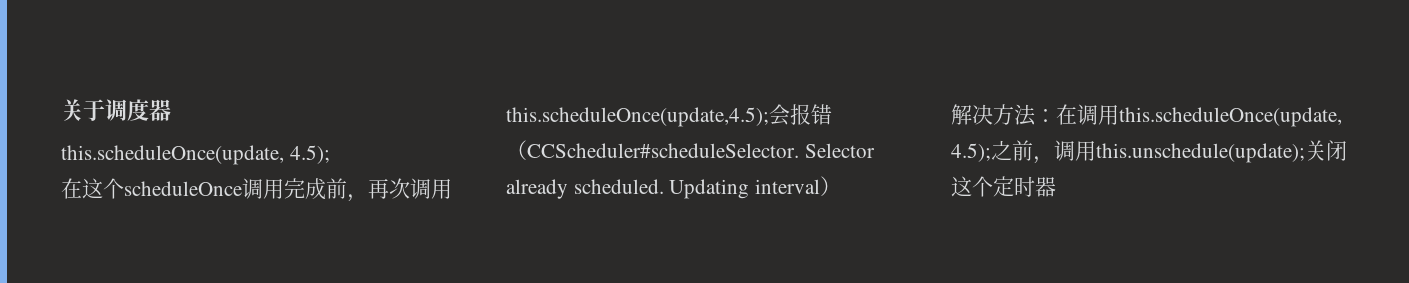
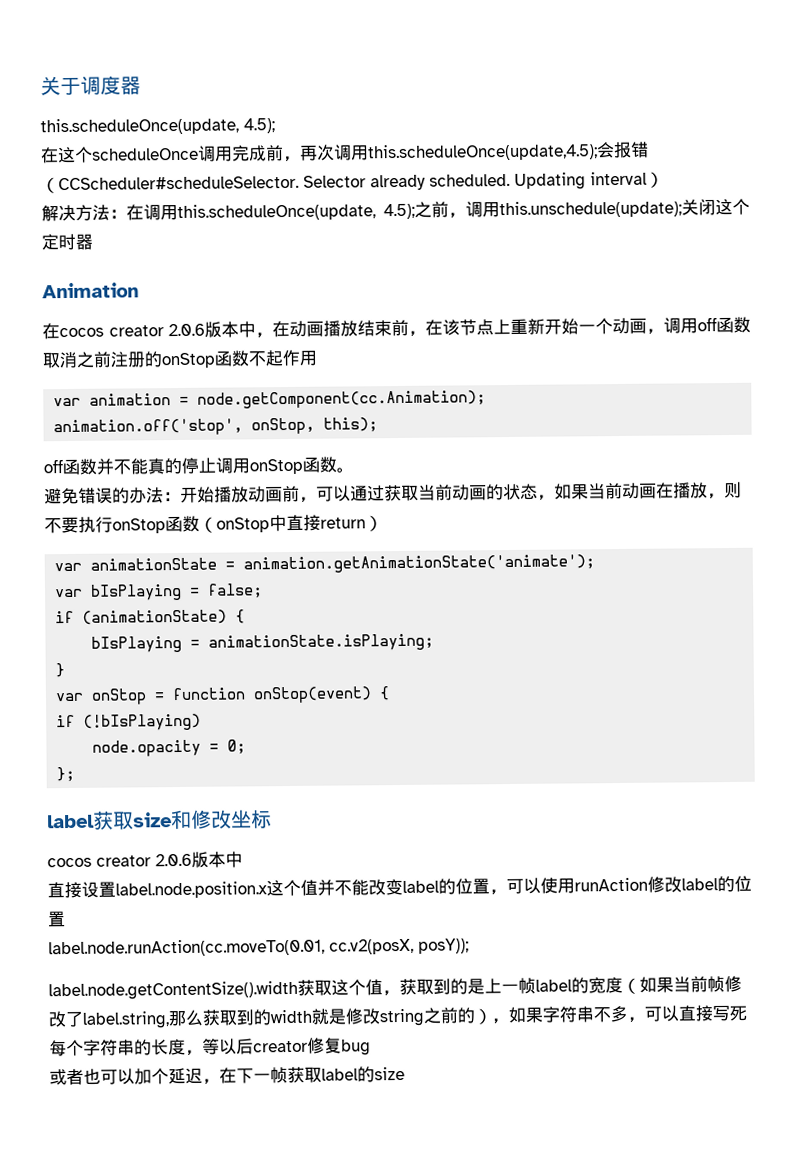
+ Animation
+ 在cocos creator 2.0.6版本中，在动画播放结束前，在该节点上重新开始一个动画，调用off函数取消之前注册的onStop函数不起作用
+ var animation = node.getComponent(cc.Animation);
+ animation.off('stop', onStop, this);
+ off函数并不能真的停止调用onStop函数。
+ 避免错误的办法：开始播放动画前，可以通过获取当前动画的状态，如果当前动画在播放，则不要执行onStop函数（onStop中直接return）
+ var animationState = animation.getAnimationState('animate');
+ var bIsPlaying = false;
+ if (animationState) {
+ bIsPlaying = animationState.isPlaying;
+ }
+ var onStop = function onStop(event) {
+ if (!bIsPlaying)
+ node.opacity = 0;
+ };
+ label获取size和修改坐标
+ cocos creator 2.0.6版本中
+ 直接设置label.node.position.x这个值并不能改变label的位置，可以使用runAction修改label的位置
+ label.node.runAction(cc.moveTo(0.01, cc.v2(posX, posY));
+ label.node.getContentSize().width获取这个值，获取到的是上一帧label的宽度（如果当前帧修改了label.string,那么获取到的width就是修改string之前的），如果字符串不多，可以直接写死每个字符串的长度，等以后creator修复bug
+ 或者也可以加个延迟，在下一帧获取label的size

